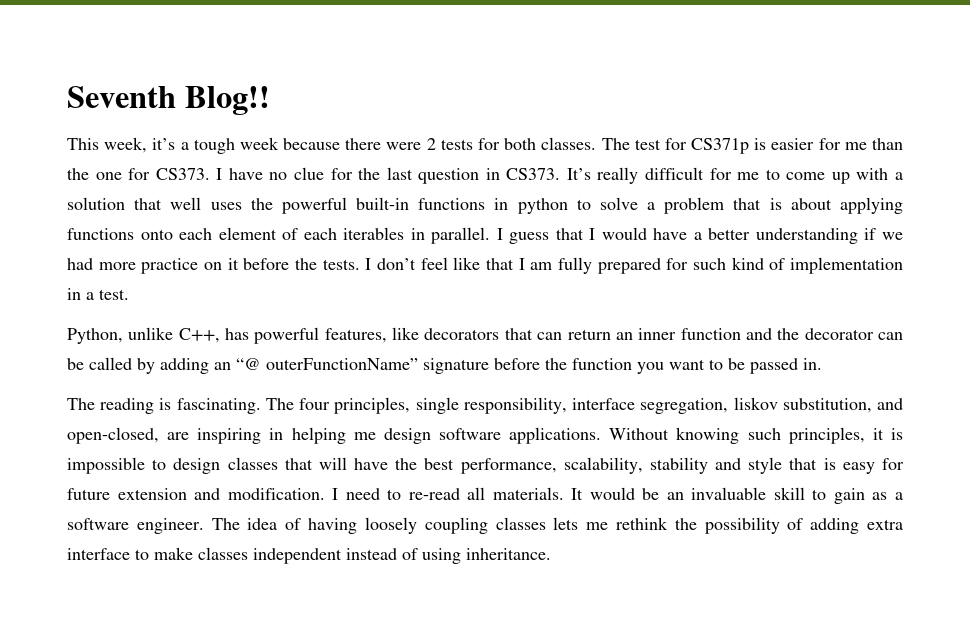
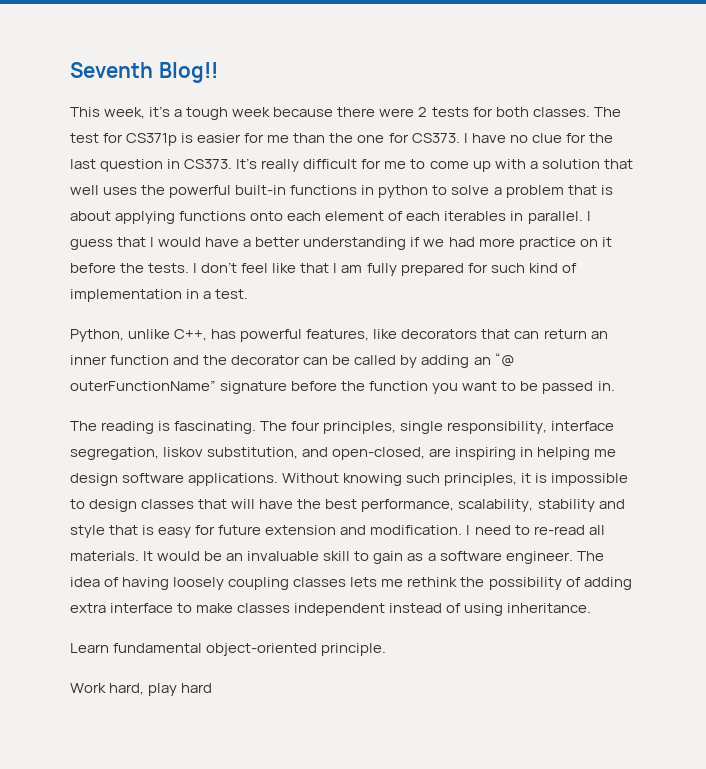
+ Learn fundamental object-oriented principle.
+ Work hard, play hard

